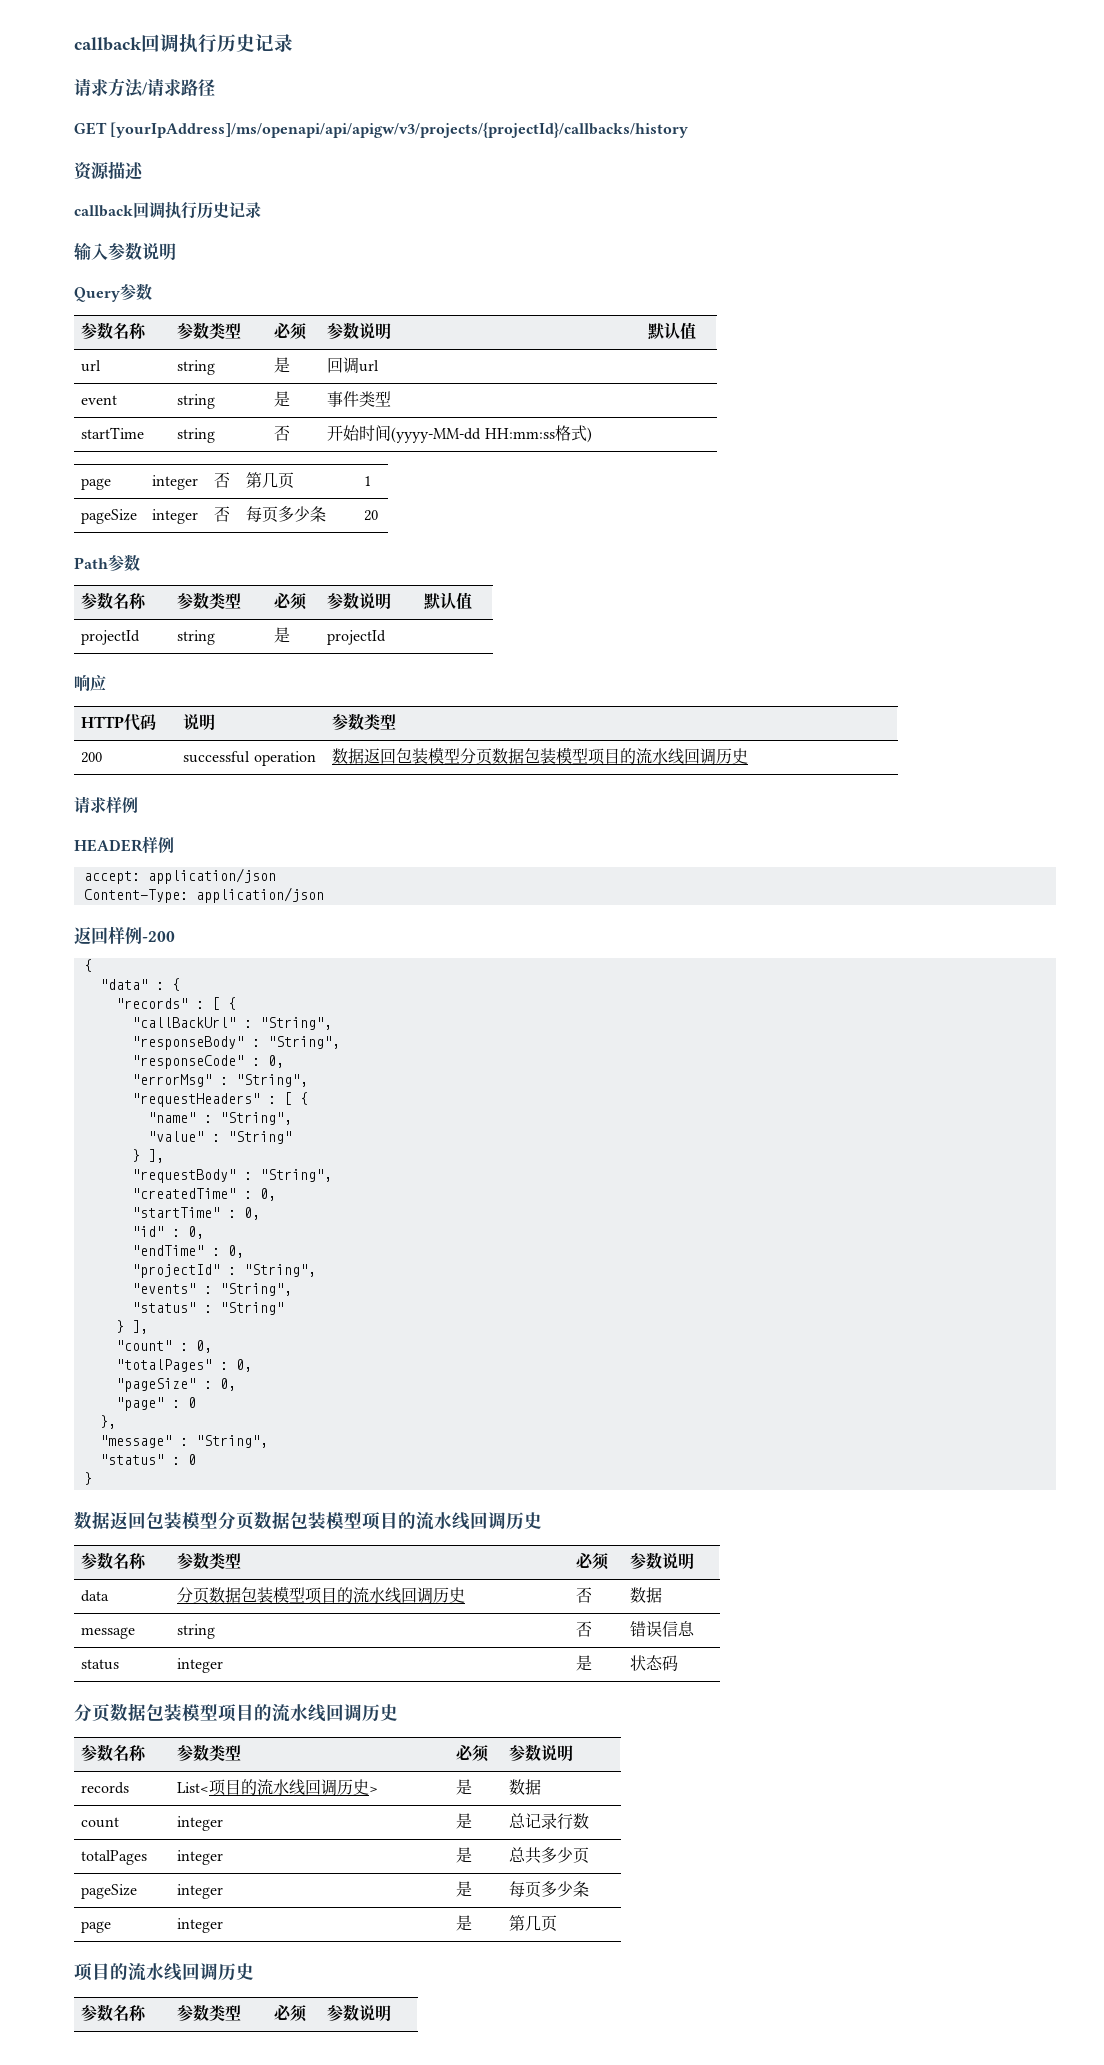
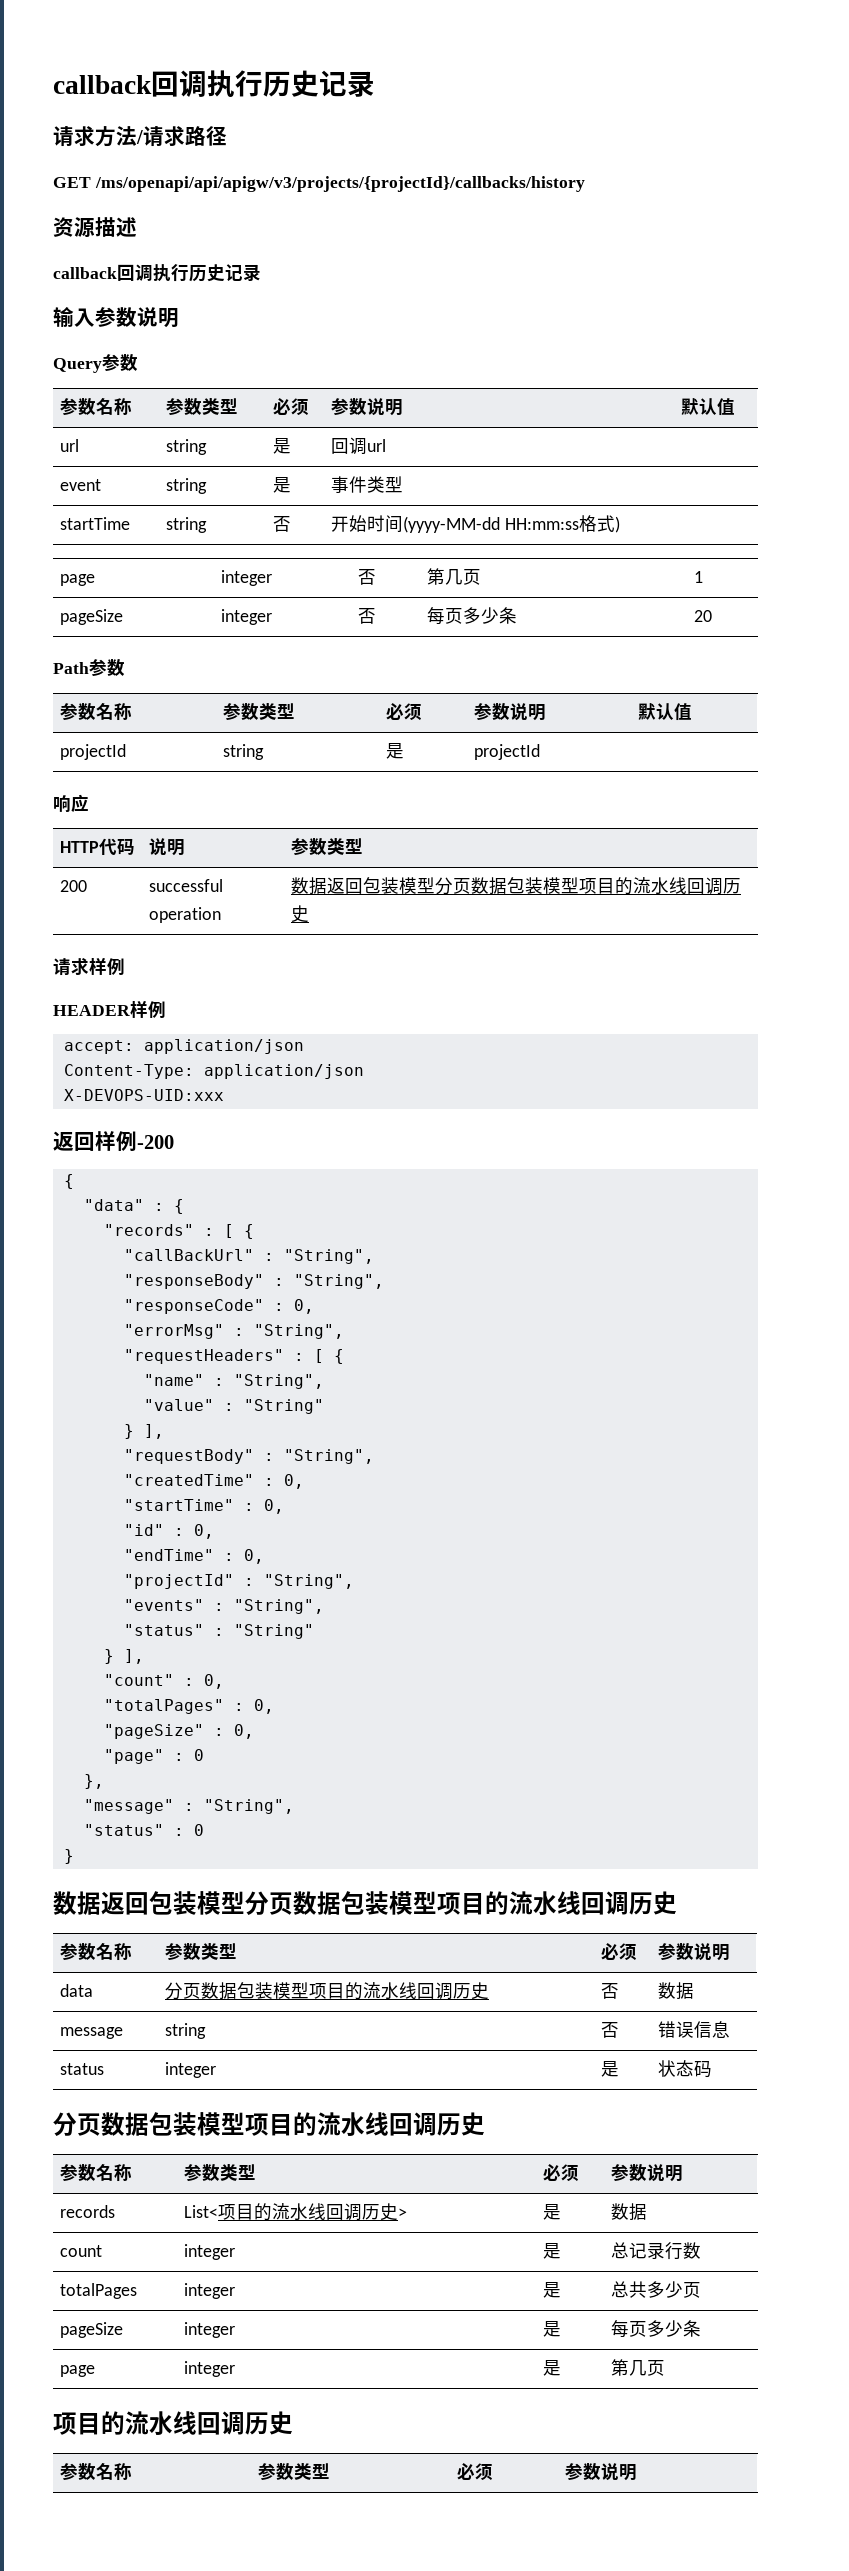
- GET [yourIpAddress]/ms/openapi/api/apigw/v3/projects/{projectId}/callbacks/history
+ GET /ms/openapi/api/apigw/v3/projects/{projectId}/callbacks/history
+ X-DEVOPS-UID:xxx

